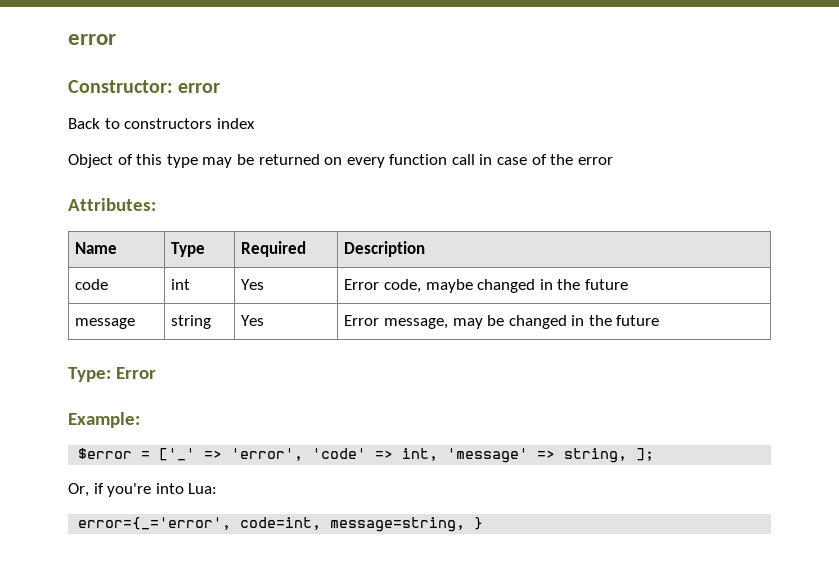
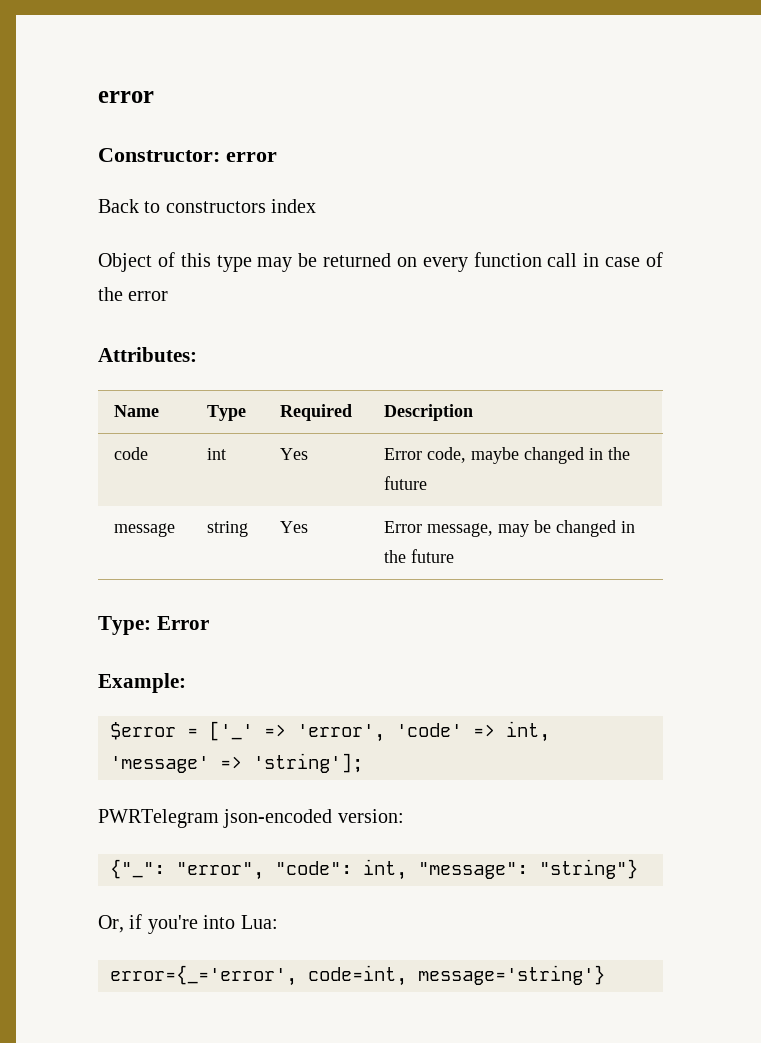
- $error = ['_' => 'error', 'code' => int, 'message' => string, ];
+ $error = ['_' => 'error', 'code' => int, 'message' => 'string'];
+ PWRTelegram json-encoded version:
+ {"_": "error", "code": int, "message": "string"}
- error={_='error', code=int, message=string, }
+ error={_='error', code=int, message='string'}

